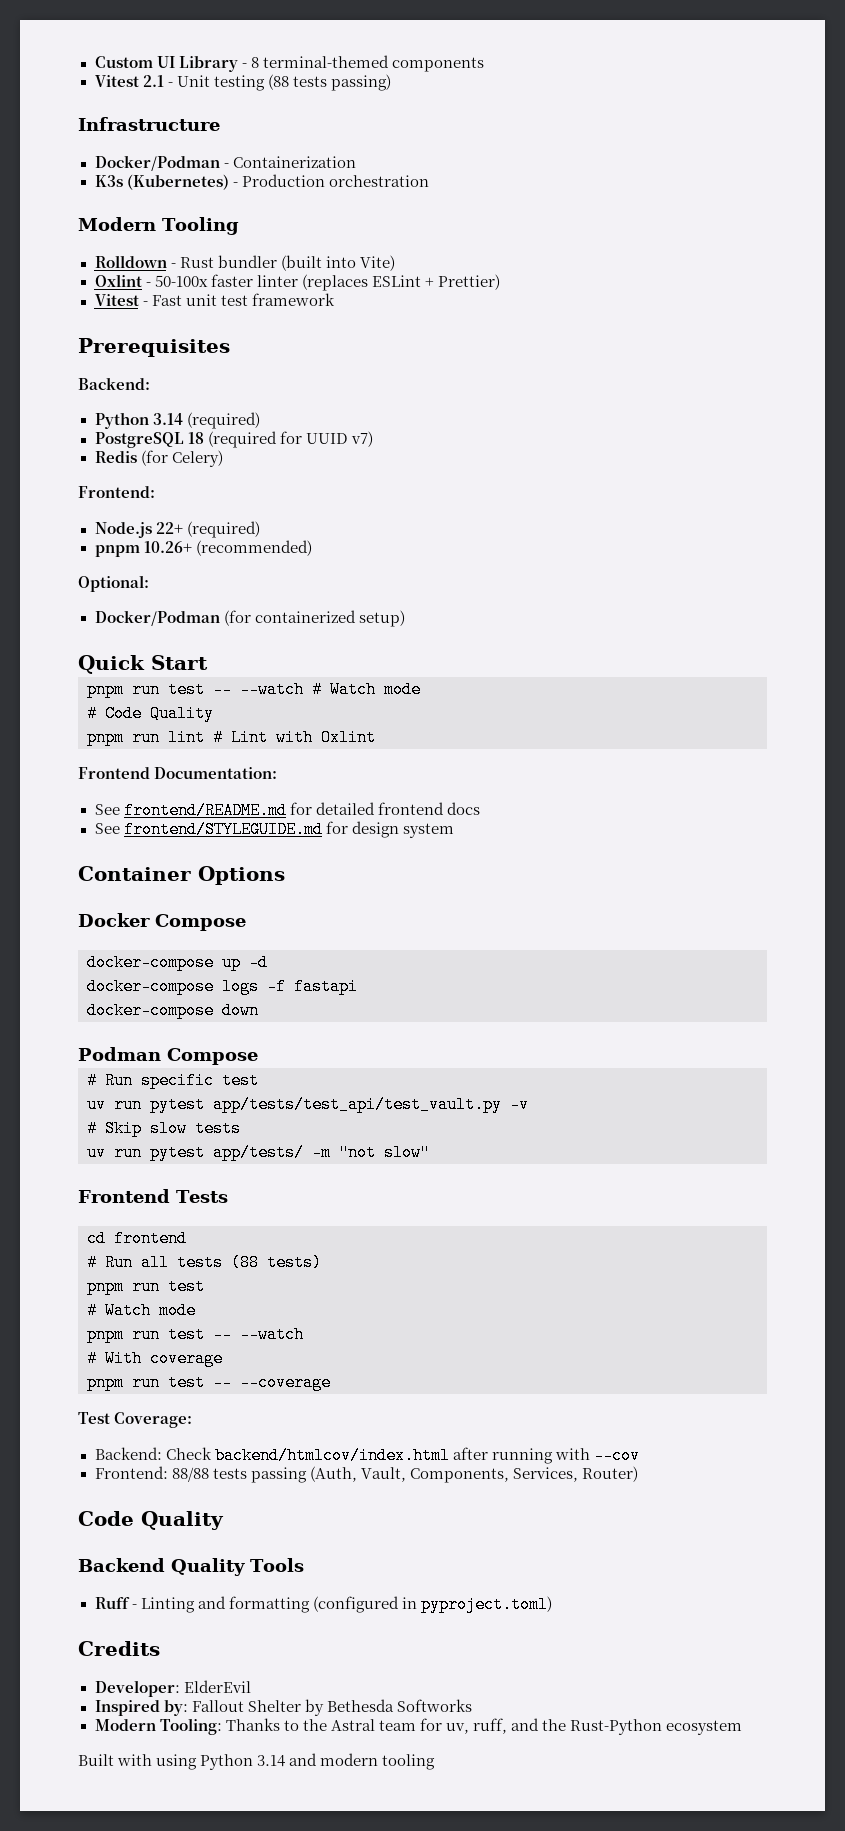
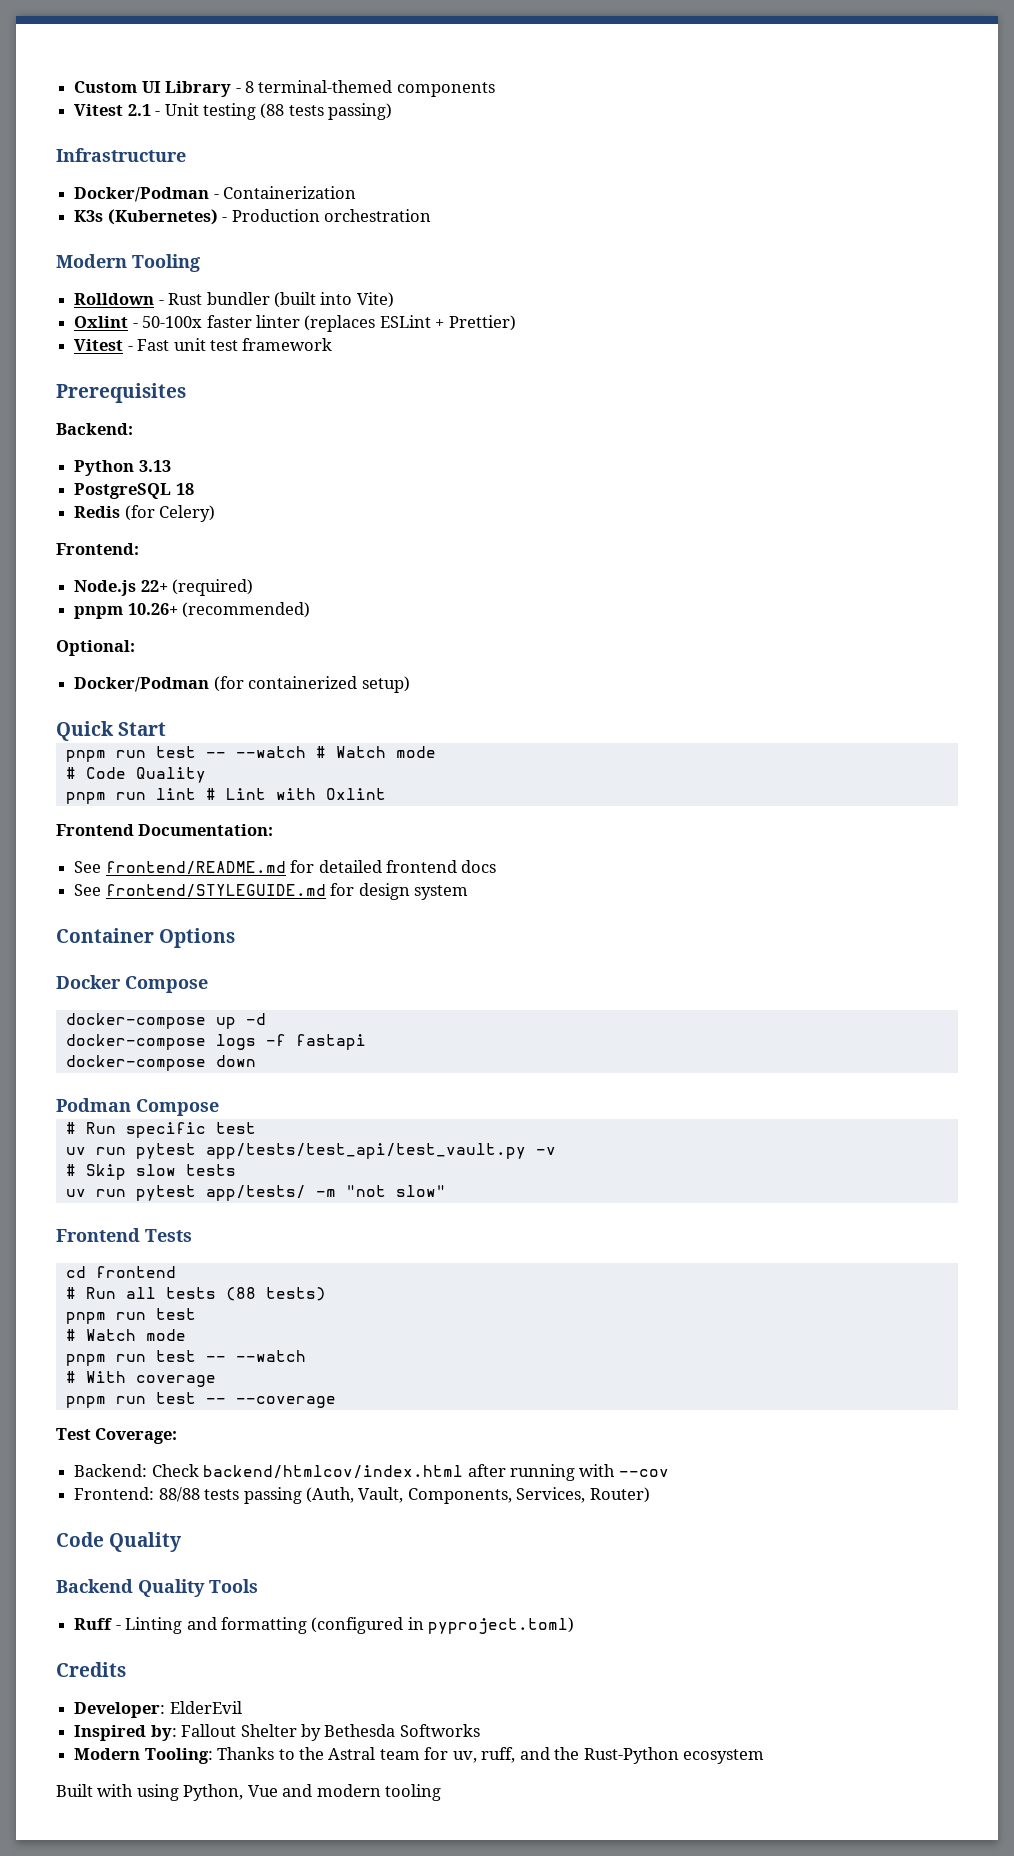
- Python 3.14 (required)
+ Python 3.13
- PostgreSQL 18 (required for UUID v7)
+ PostgreSQL 18
- Built with using Python 3.14 and modern tooling
+ Built with using Python, Vue and modern tooling

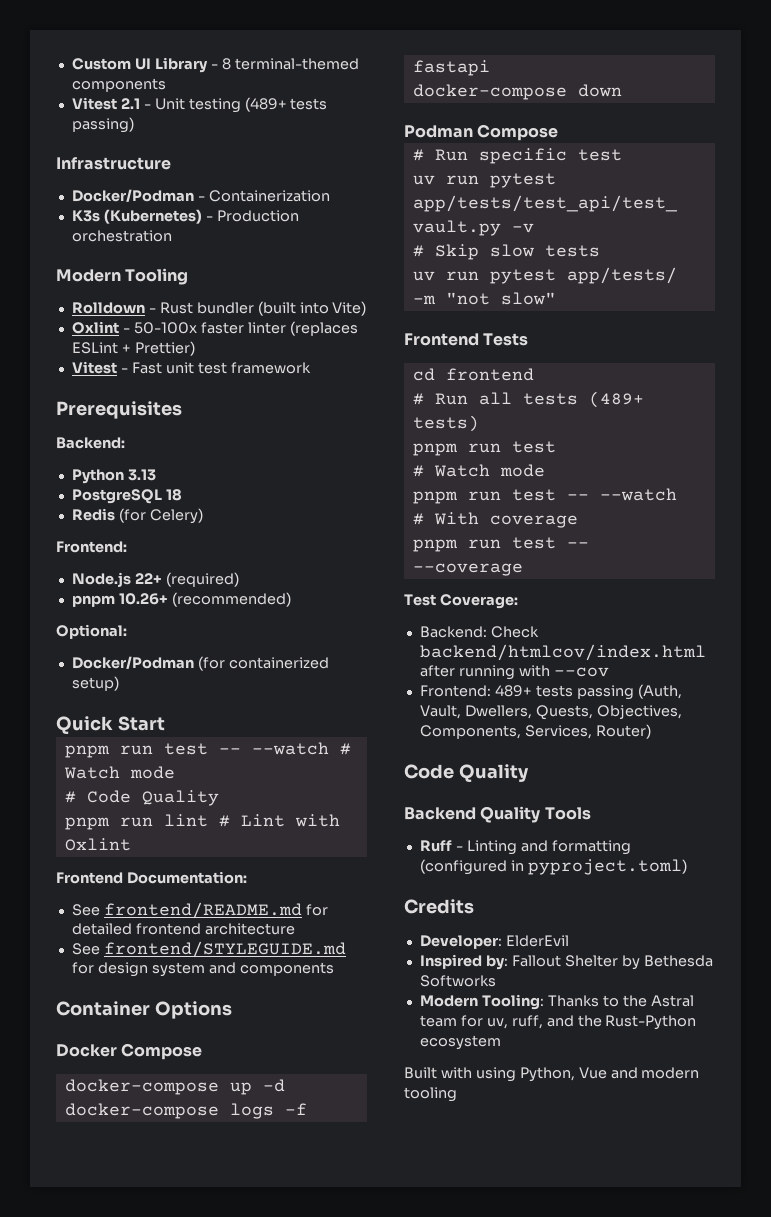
- Vitest 2.1 - Unit testing (88 tests passing)
+ Vitest 2.1 - Unit testing (489+ tests passing)
- See frontend/README.md for detailed frontend docs
+ See frontend/README.md for detailed frontend architecture
- See frontend/STYLEGUIDE.md for design system
+ See frontend/STYLEGUIDE.md for design system and components
- # Run all tests (88 tests)
+ # Run all tests (489+ tests)
- Frontend: 88/88 tests passing (Auth, Vault, Components, Services, Router)
+ Frontend: 489+ tests passing (Auth, Vault, Dwellers, Quests, Objectives, Components, Services, Router)

